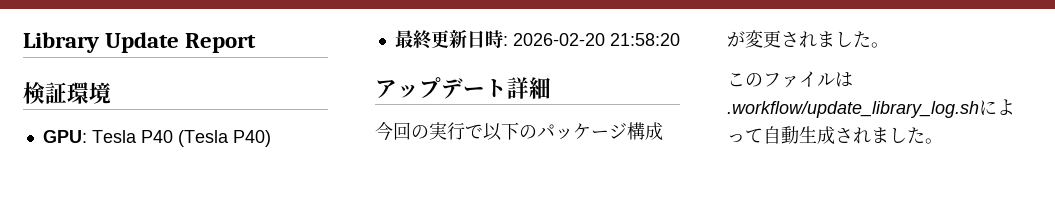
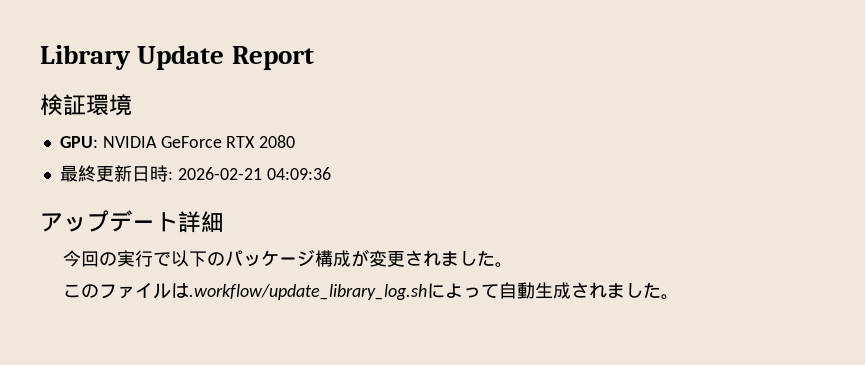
- GPU: Tesla P40 (Tesla P40)
+ GPU: NVIDIA GeForce RTX 2080
- 最終更新日時: 2026-02-20 21:58:20
+ 最終更新日時: 2026-02-21 04:09:36

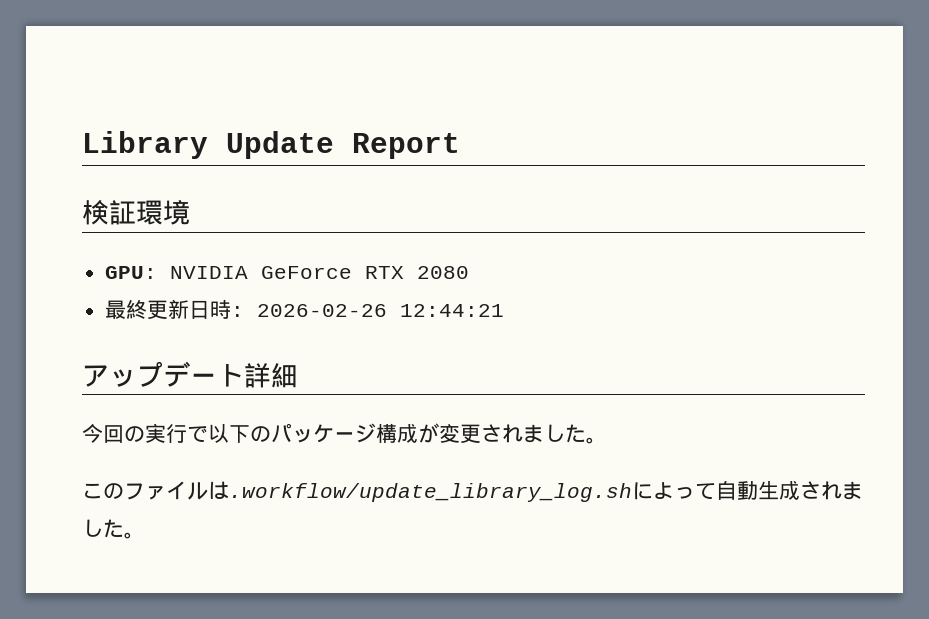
- 最終更新日時: 2026-02-21 04:09:36
+ 最終更新日時: 2026-02-26 12:44:21

